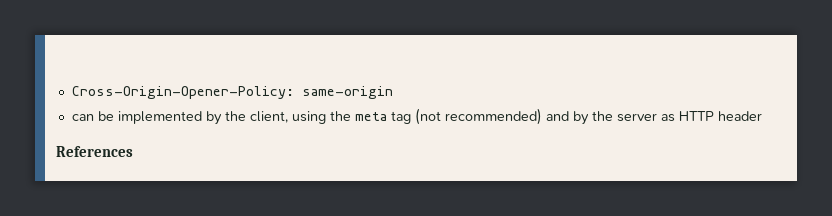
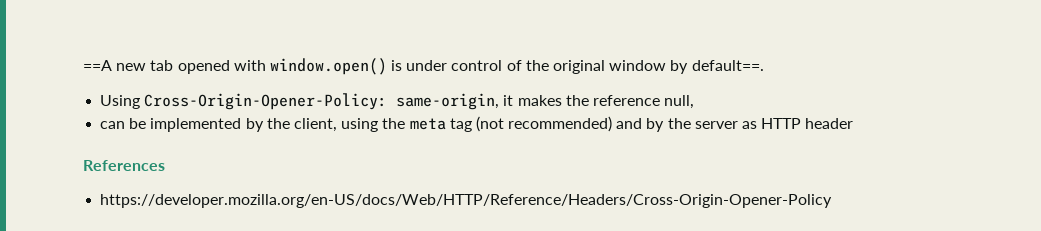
- Cross-Origin-Opener-Policy: same-origin
+ ==A new tab opened with window.open() is under control of the original window by default==.
+ Using Cross-Origin-Opener-Policy: same-origin, it makes the reference null,
+ https://developer.mozilla.org/en-US/docs/Web/HTTP/Reference/Headers/Cross-Origin-Opener-Policy

